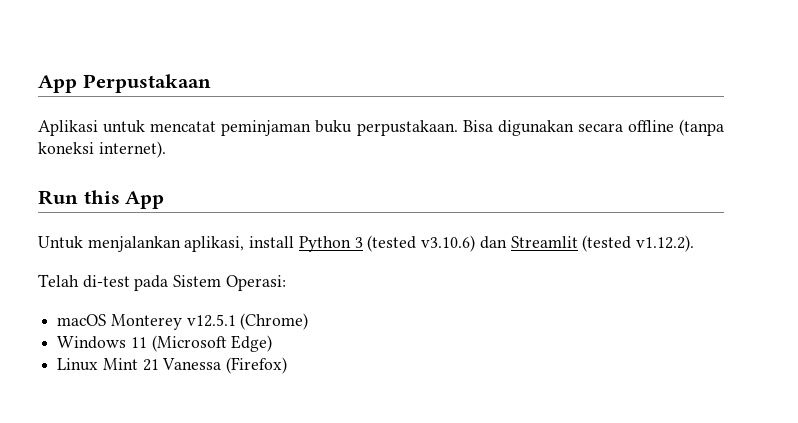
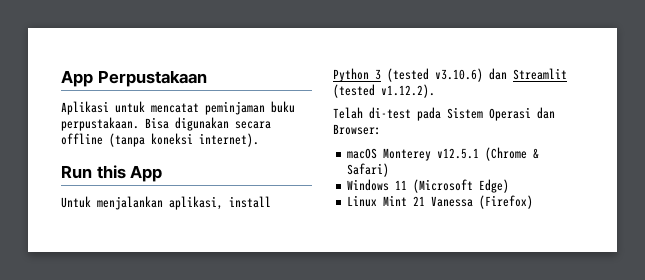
- Telah di-test pada Sistem Operasi:
+ Telah di-test pada Sistem Operasi dan Browser:
- macOS Monterey v12.5.1 (Chrome)
+ macOS Monterey v12.5.1 (Chrome & Safari)

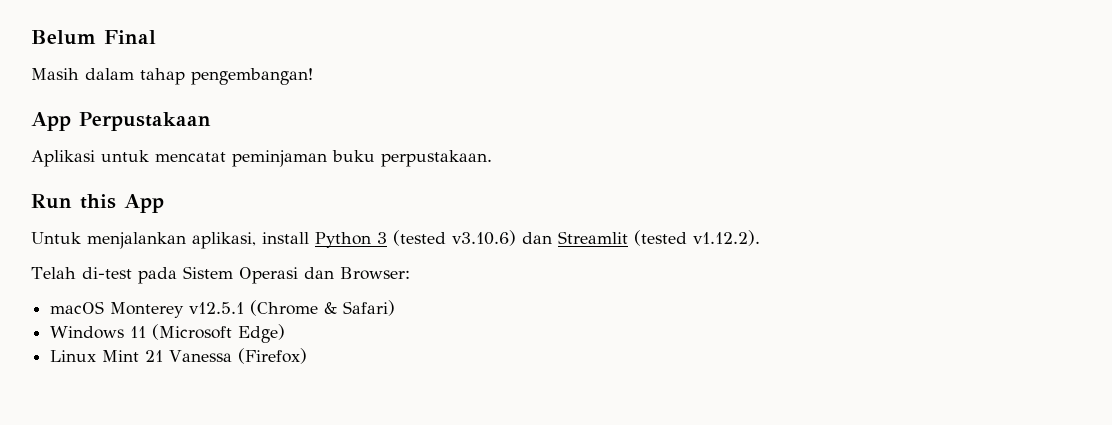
+ Belum Final
+ Masih dalam tahap pengembangan!
- Bisa digunakan secara offline (tanpa koneksi internet).

